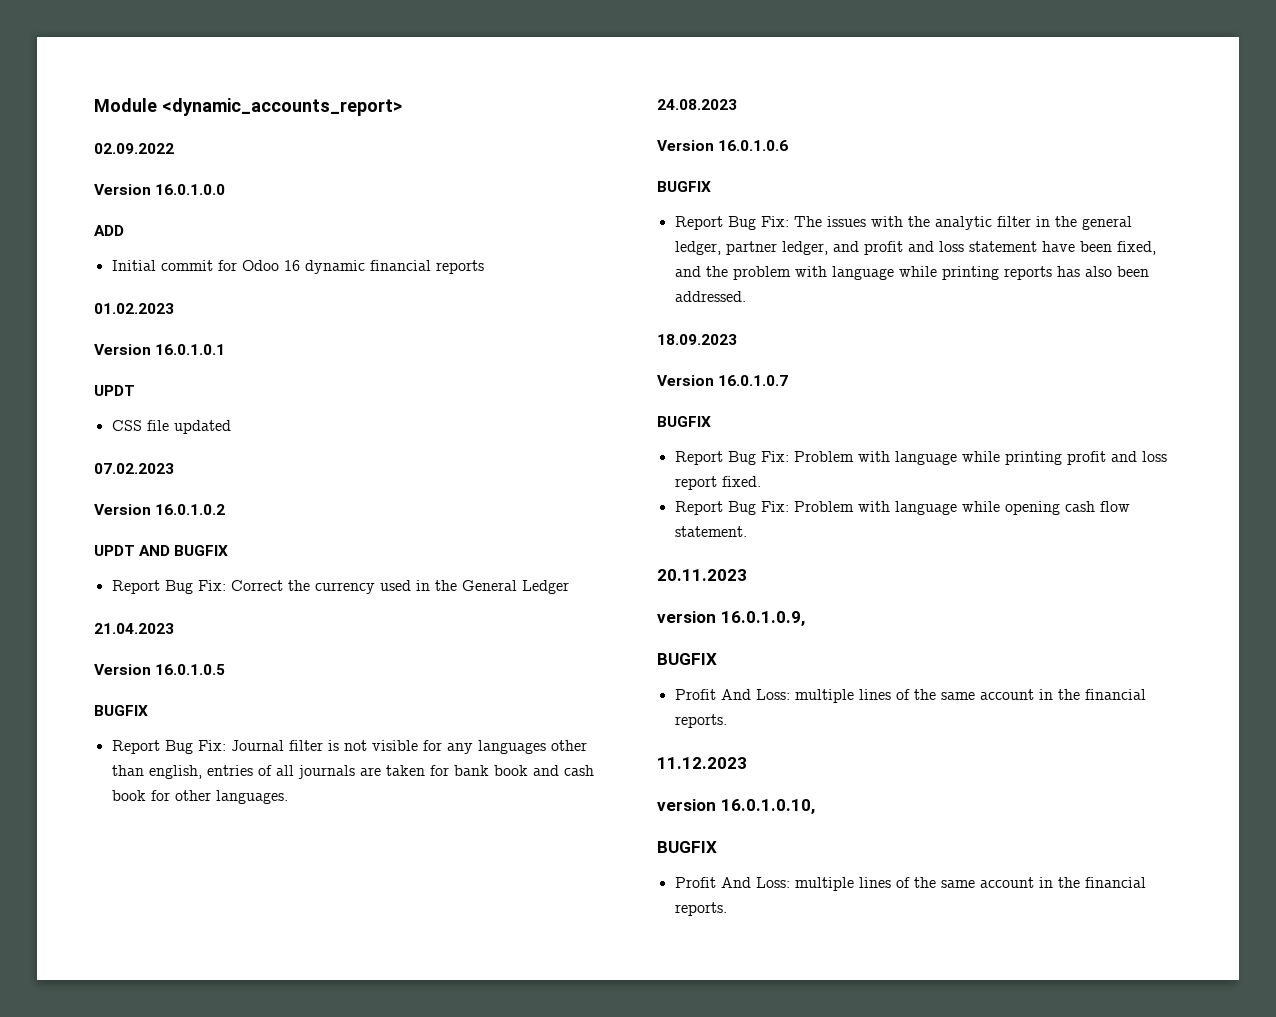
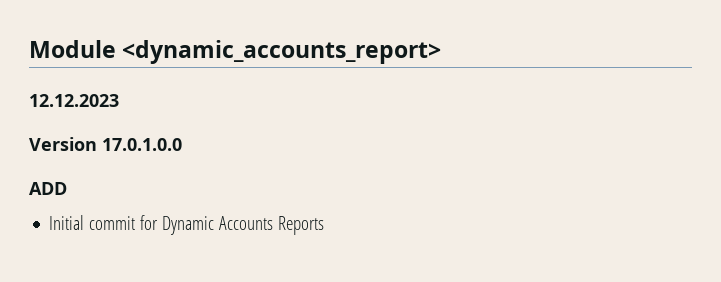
- 02.09.2022
- Version 16.0.1.0.0
+ 12.12.2023
+ Version 17.0.1.0.0
- Initial commit for Odoo 16 dynamic financial reports
- 01.02.2023
- Version 16.0.1.0.1
- UPDT
- CSS file updated
- 07.02.2023
- Version 16.0.1.0.2
- UPDT AND BUGFIX
- Report Bug Fix: Correct the currency used in the General Ledger
- 21.04.2023
- Version 16.0.1.0.5
- BUGFIX
- Report Bug Fix: Journal filter is not visible for any languages other than english, entries of all journals are taken for bank book and cash book for other languages.
- 24.08.2023
- Version 16.0.1.0.6
- BUGFIX
- Report Bug Fix: The issues with the analytic filter in the general ledger, partner ledger, and profit and loss statement have been fixed, and the problem with language while printing reports has also been addressed.
- 18.09.2023
- Version 16.0.1.0.7
- BUGFIX
- Report Bug Fix: Problem with language while printing profit and loss report fixed.
- Report Bug Fix: Problem with language while opening cash flow statement.
- 20.11.2023
- version 16.0.1.0.9,
- BUGFIX
- Profit And Loss: multiple lines of the same account in the financial reports.
- 11.12.2023
- version 16.0.1.0.10,
- BUGFIX
- Profit And Loss: multiple lines of the same account in the financial reports.
+ Initial commit for Dynamic Accounts Reports

